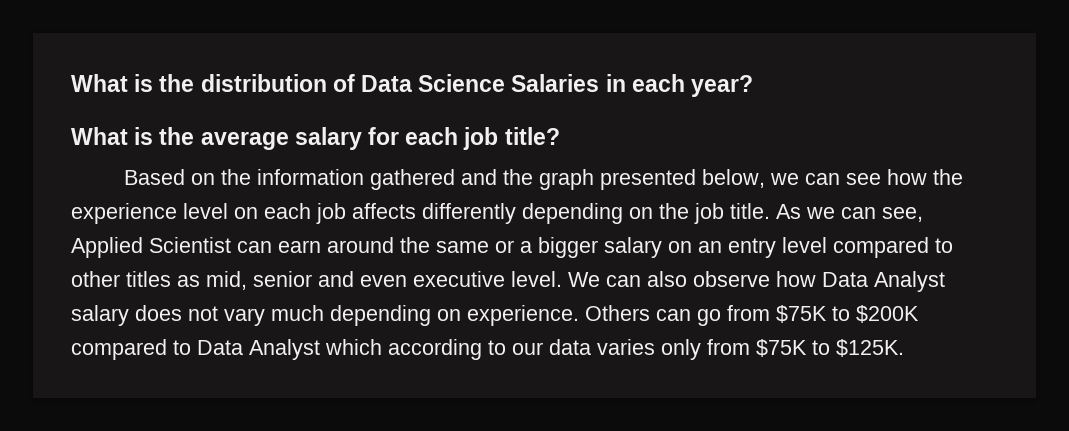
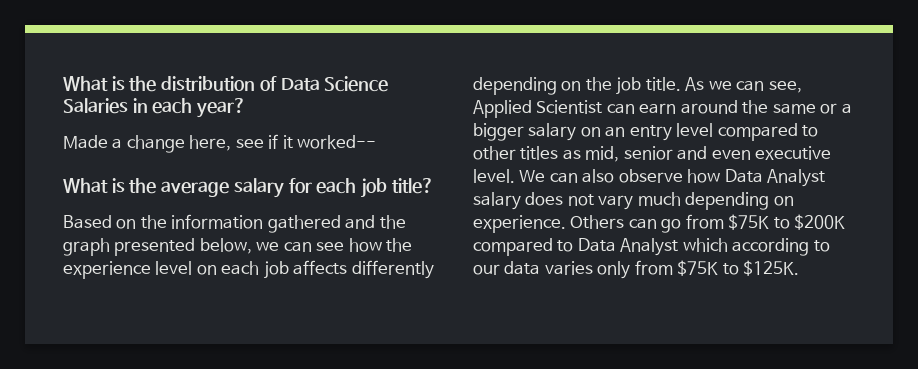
+ Made a change here, see if it worked--

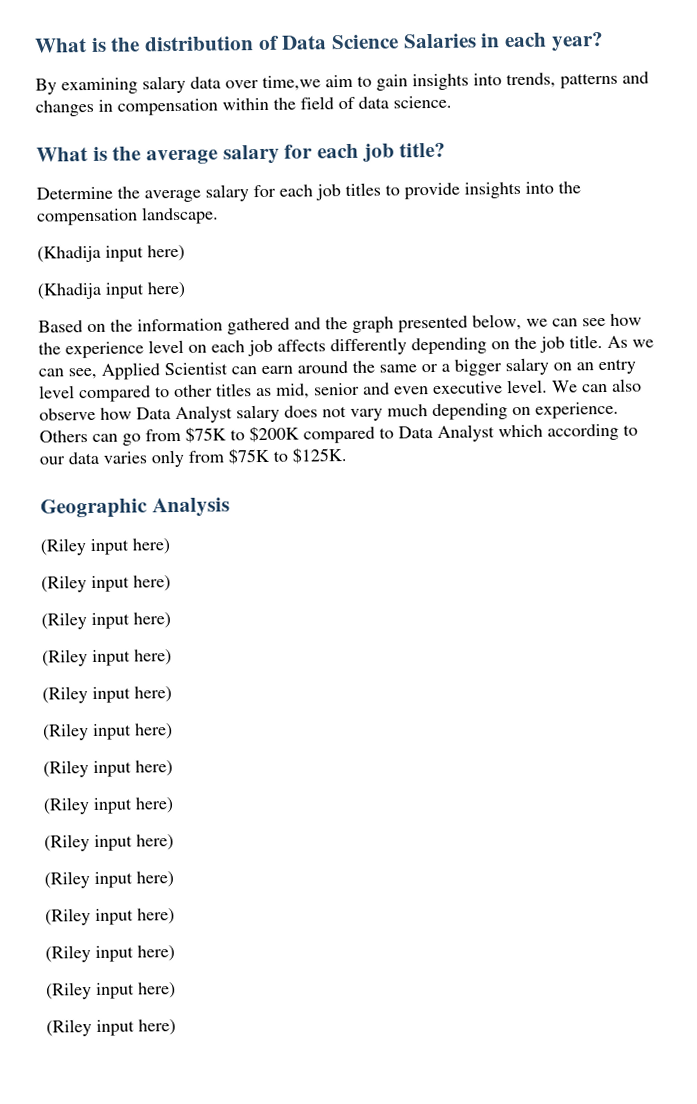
- Made a change here, see if it worked--
+ By examining salary data over time,we aim to gain insights into trends, patterns and changes in compensation within the field of data science.
+ Determine the average salary for each job titles to provide insights into the compensation landscape.
+ (Khadija input here)
+ (Khadija input here)
+ Geographic Analysis
+ (Riley input here)
+ (Riley input here)
+ (Riley input here)
+ (Riley input here)
+ (Riley input here)
+ (Riley input here)
+ (Riley input here)
+ (Riley input here)
+ (Riley input here)
+ (Riley input here)
+ (Riley input here)
+ (Riley input here)
+ (Riley input here)
+ (Riley input here)

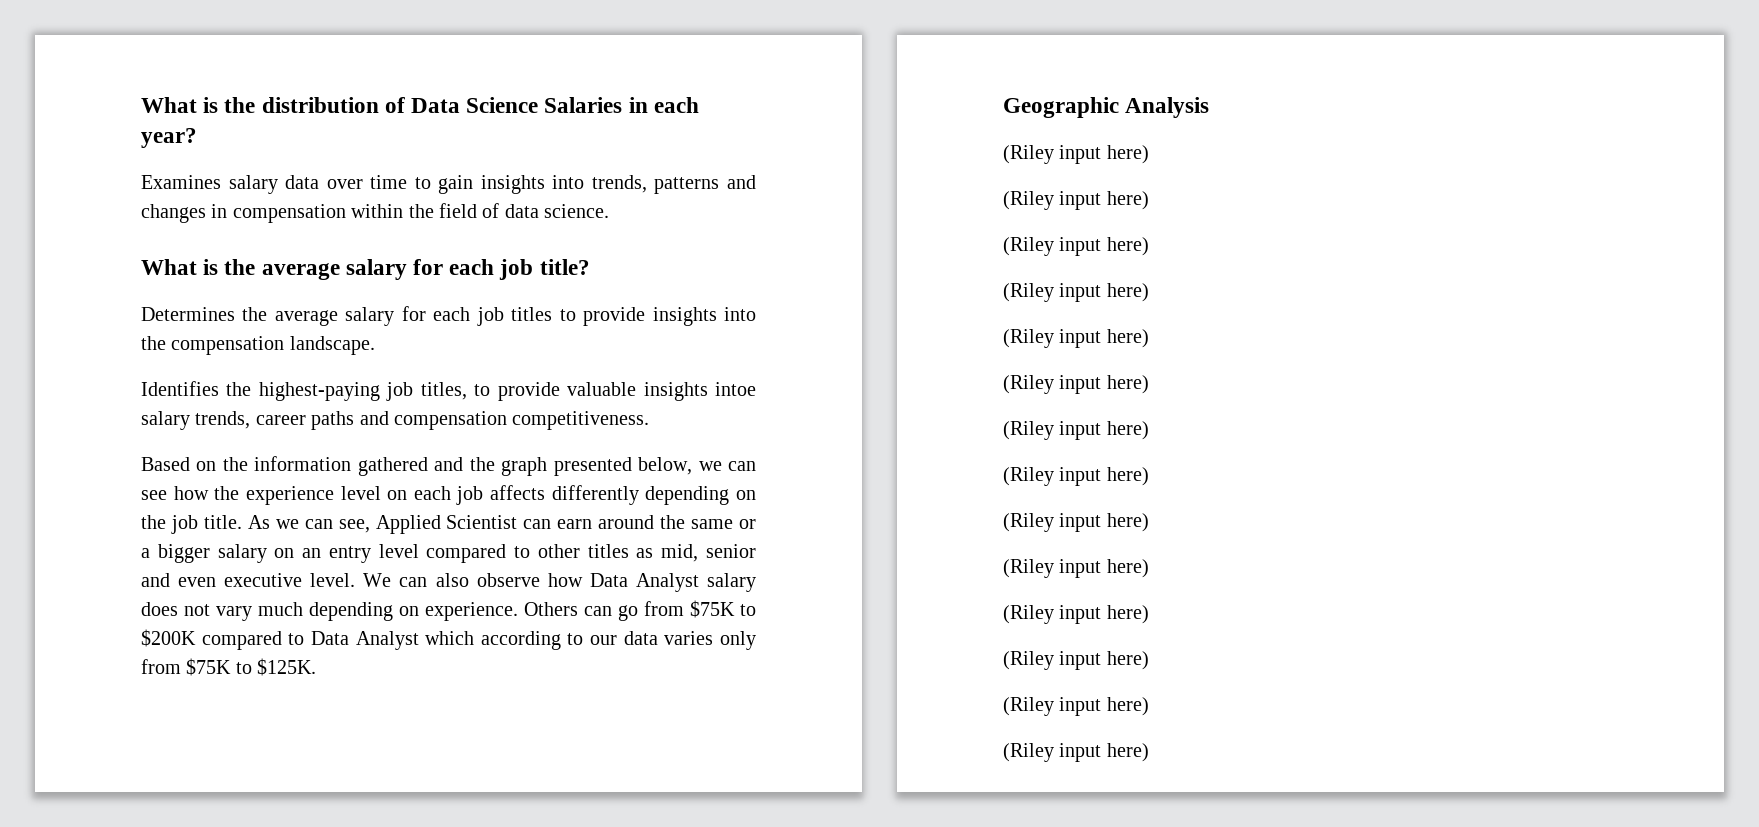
- By examining salary data over time,we aim to gain insights into trends, patterns and changes in compensation within the field of data science.
+ Examines salary data over time to gain insights into trends, patterns and changes in compensation within the field of data science.
- Determine the average salary for each job titles to provide insights into the compensation landscape.
- (Khadija input here)
- (Khadija input here)
+ Determines the average salary for each job titles to provide insights into the compensation landscape.
+ Identifies the highest-paying job titles, to provide valuable insights intoe salary trends, career paths and compensation competitiveness.

